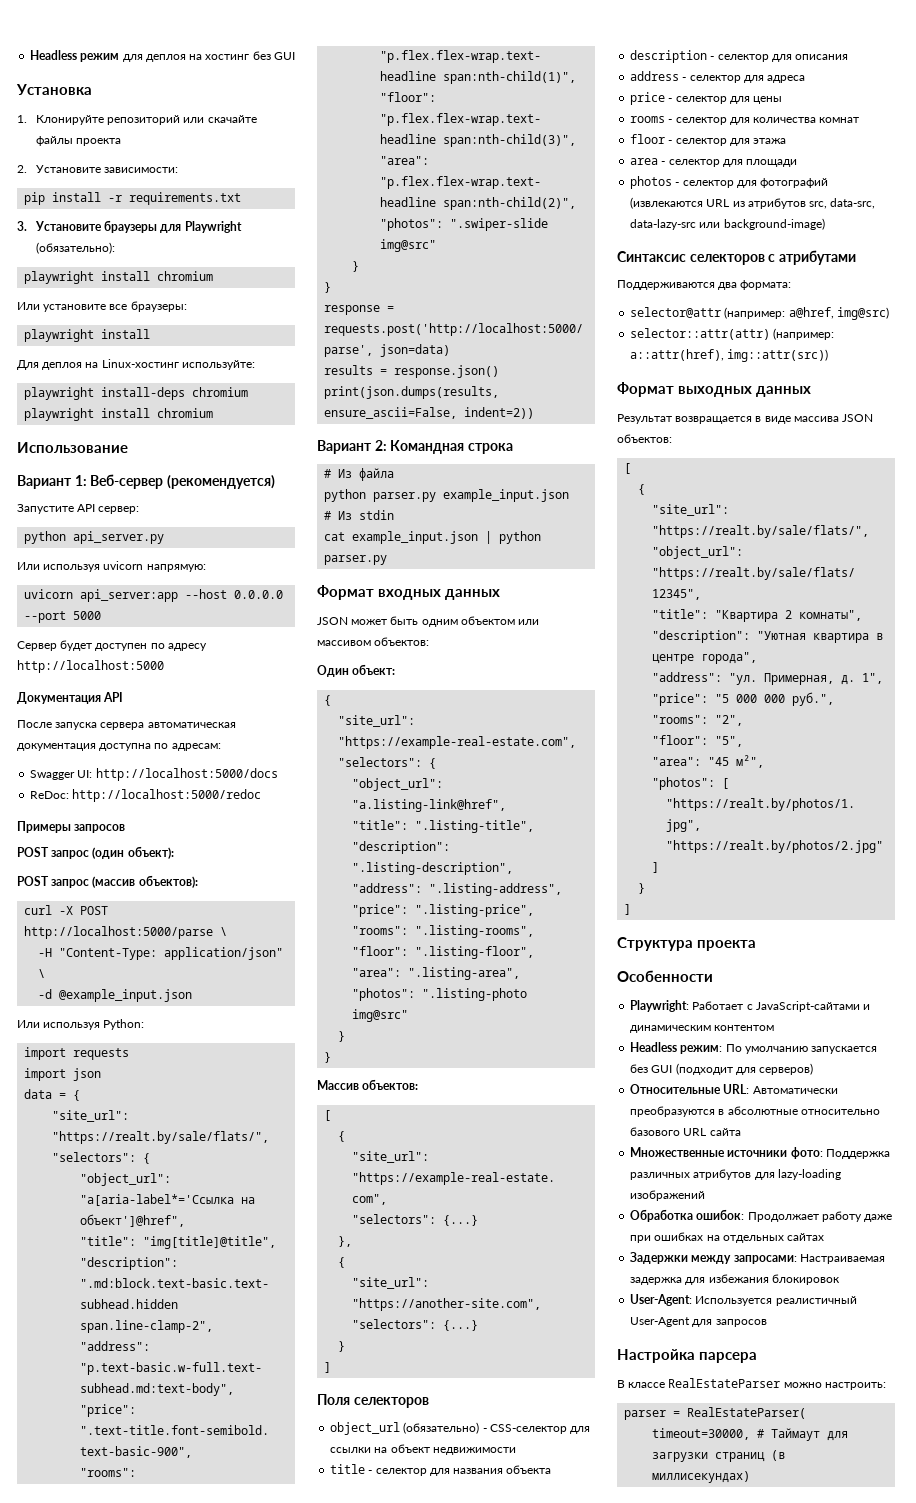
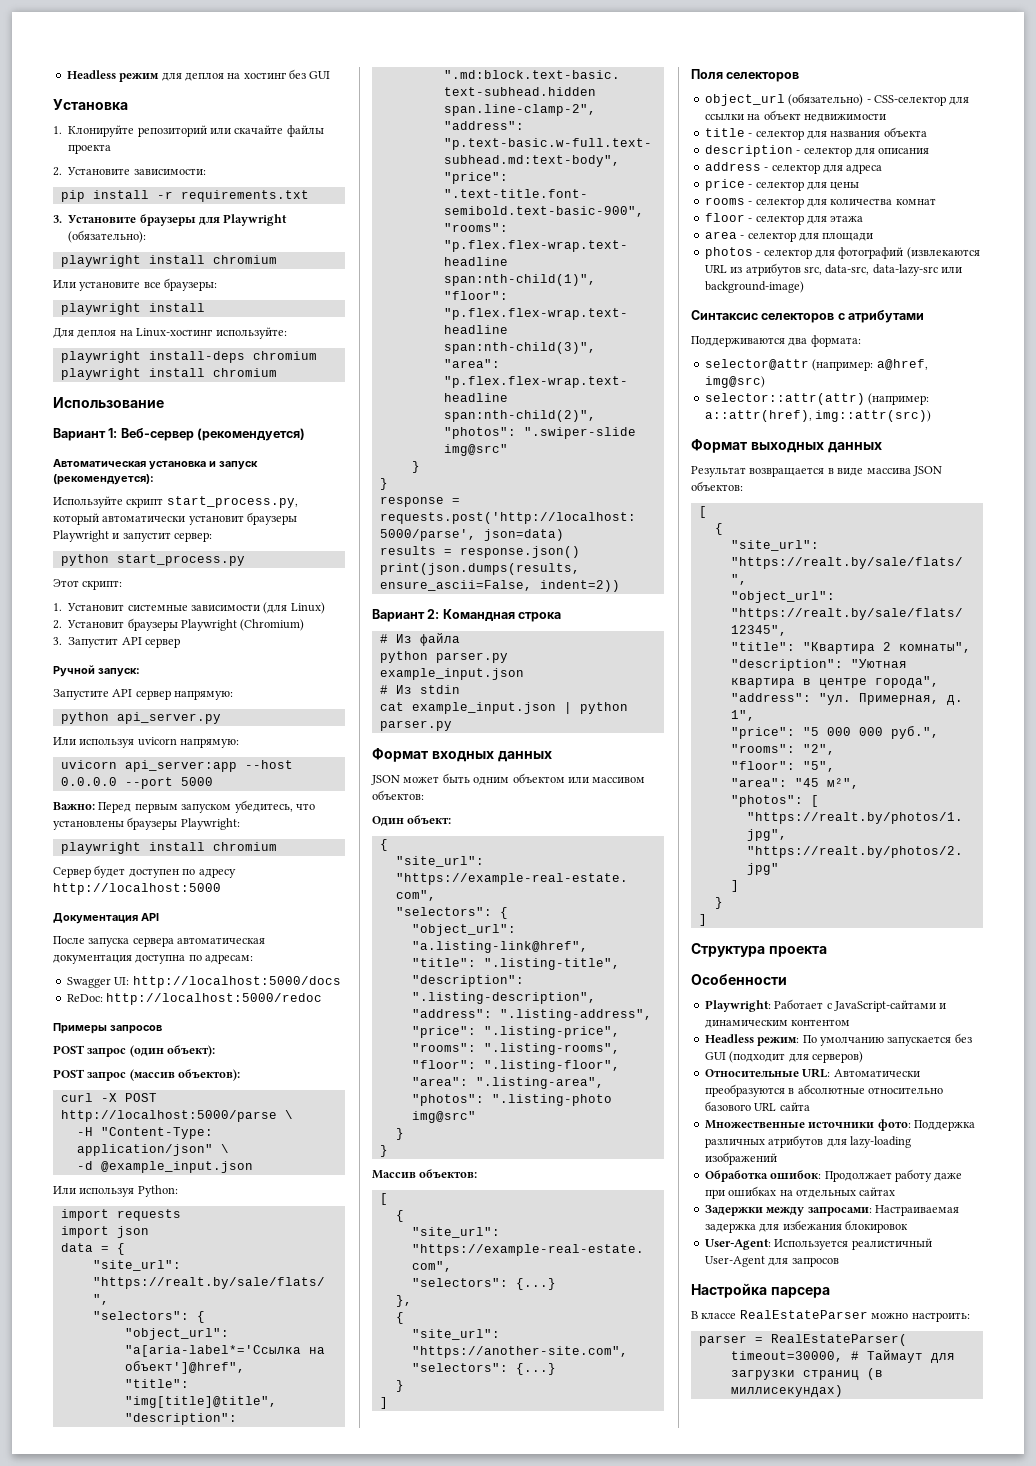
+ Автоматическая установка и запуск (рекомендуется):
+ Используйте скрипт start_process.py, который автоматически установит браузеры Playwright и запустит сервер:
+ python start_process.py
+ Этот скрипт:
+ 1. Установит системные зависимости (для Linux)
+ 2. Установит браузеры Playwright (Chromium)
+ 3. Запустит API сервер
+ Ручной запуск:
- Запустите API сервер:
+ Запустите API сервер напрямую:
+ Важно: Перед первым запуском убедитесь, что установлены браузеры Playwright:
+ playwright install chromium

